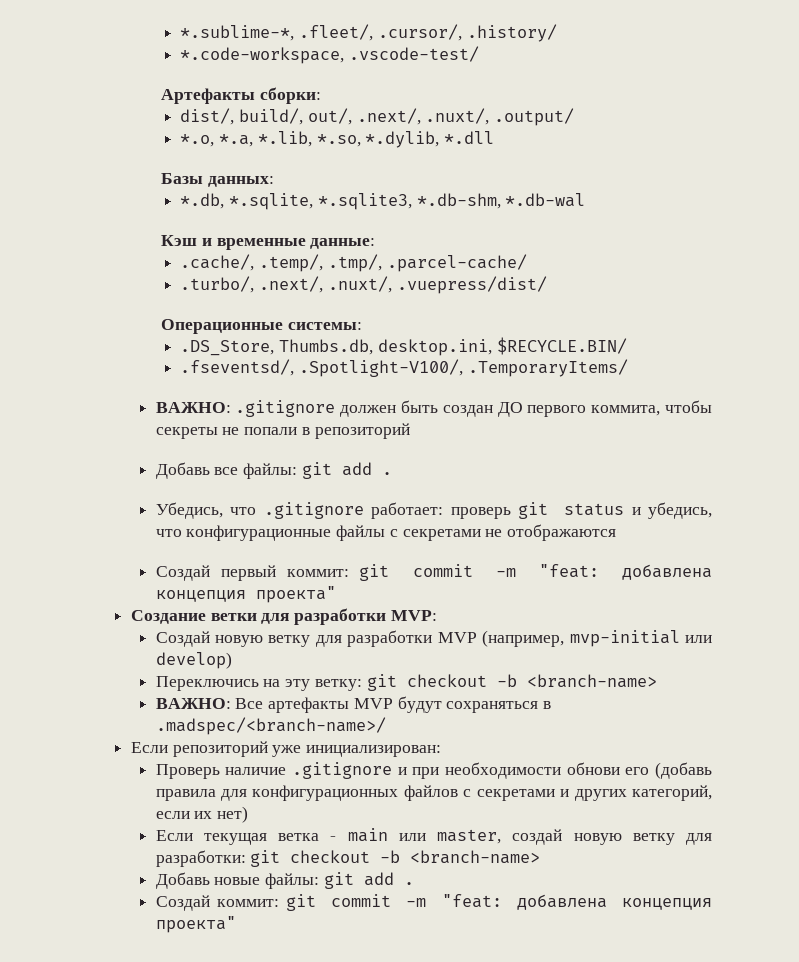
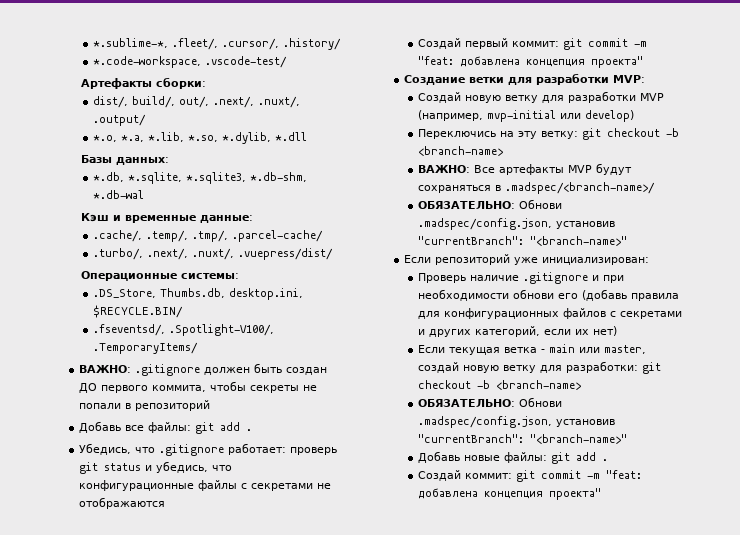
  ВАЖНО: Все артефакты MVP будут сохраняться в .madspec/<branch-name>/
+ ОБЯЗАТЕЛЬНО: Обнови .madspec/config.json, установив "currentBranch": "<branch-name>"
  Если текущая ветка - main или master, создай новую ветку для разработки: git checkout -b <branch-name>
+ ОБЯЗАТЕЛЬНО: Обнови .madspec/config.json, установив "currentBranch": "<branch-name>"

